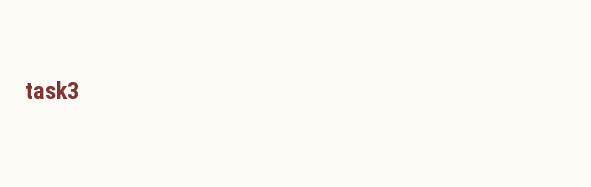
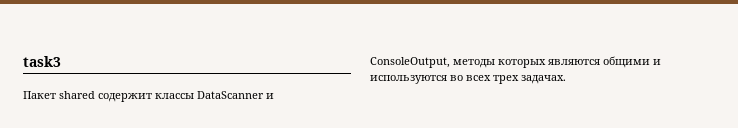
+ Пакет shared содержит классы DataScanner и ConsoleOutput, методы которых являются общими и используются во всех трех задачах.

